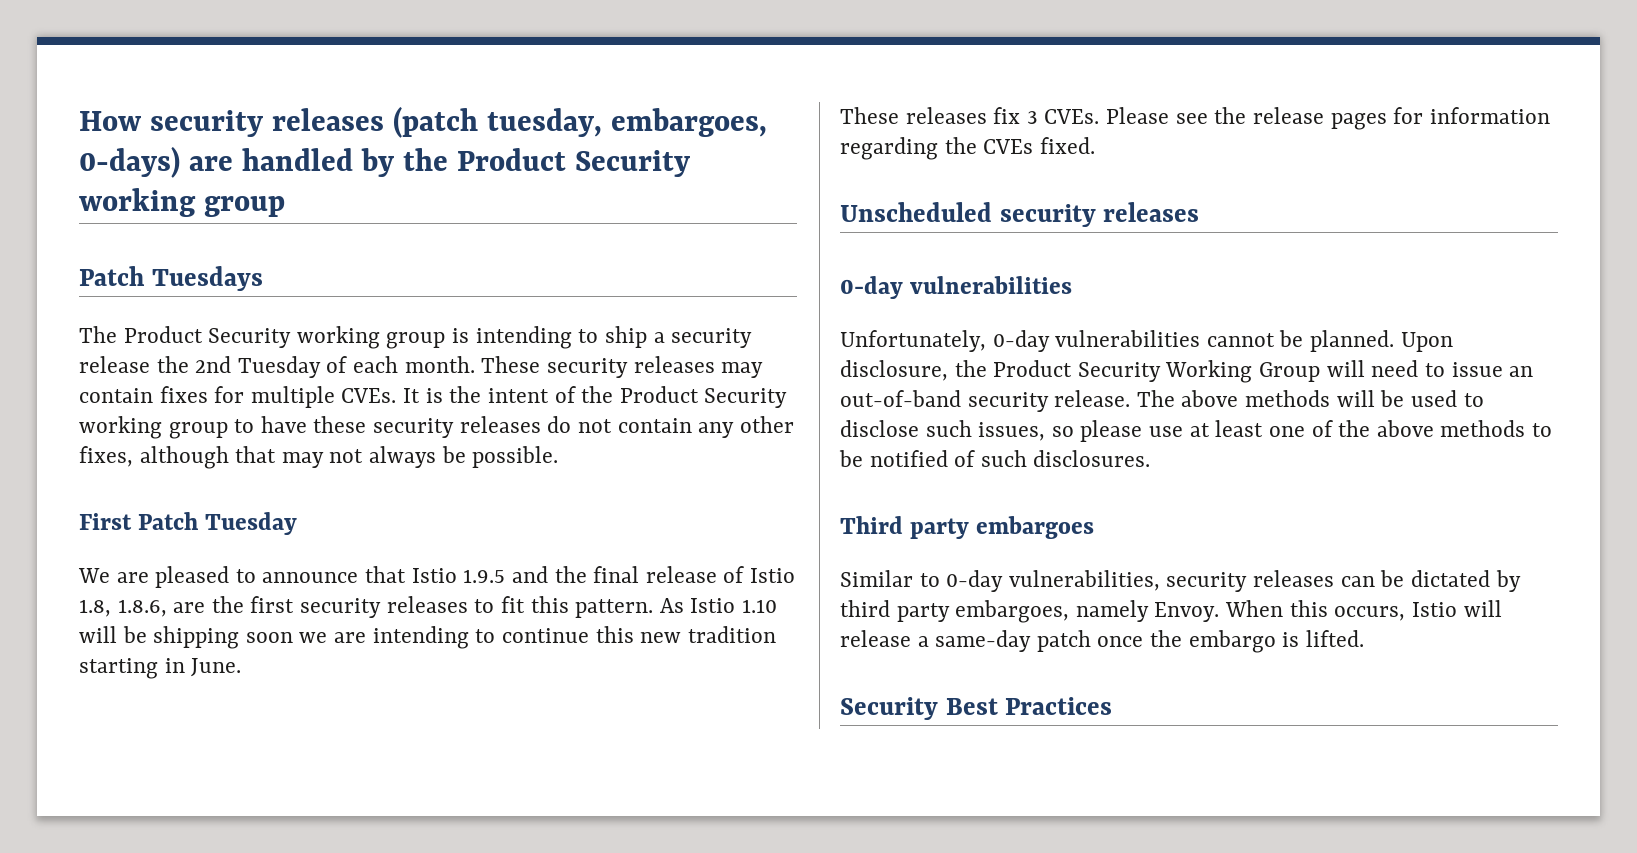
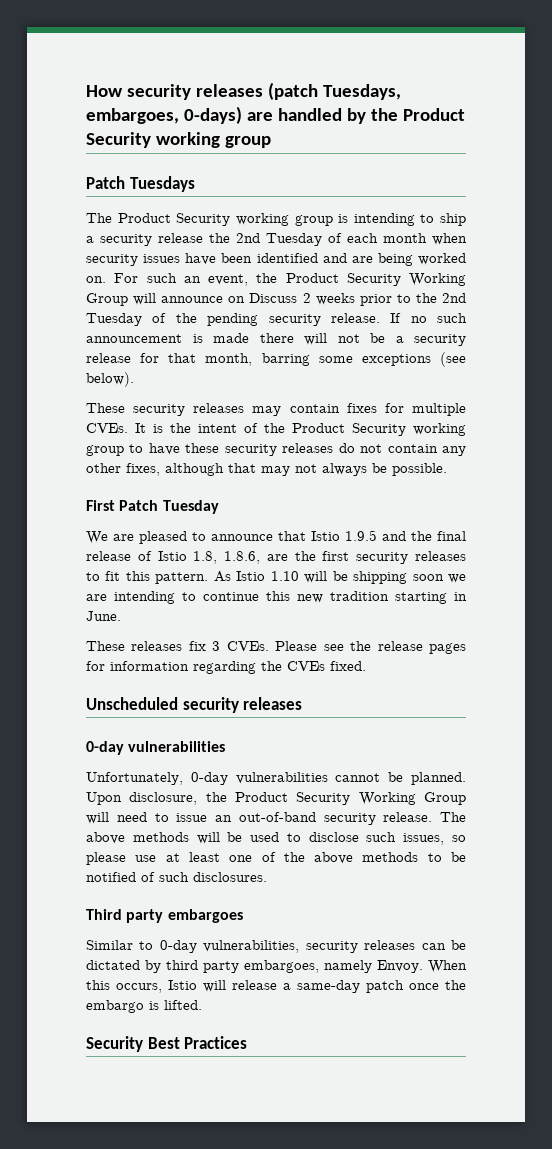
- How security releases (patch tuesday, embargoes, 0-days) are handled by the Product Security working group
+ How security releases (patch Tuesdays, embargoes, 0-days) are handled by the Product Security working group
- The Product Security working group is intending to ship a security release the 2nd Tuesday of each month. These security releases may contain fixes for multiple CVEs.
+ The Product Security working group is intending to ship a security release the 2nd Tuesday of each month when security issues have been identified and are being worked on. For such an event, the Product Security Working Group will announce on Discuss 2 weeks prior to the 2nd Tuesday of the pending security release. If no such announcement is made there will not be a security release for that month, barring some exceptions (see below).
+ These security releases may contain fixes for multiple CVEs.

